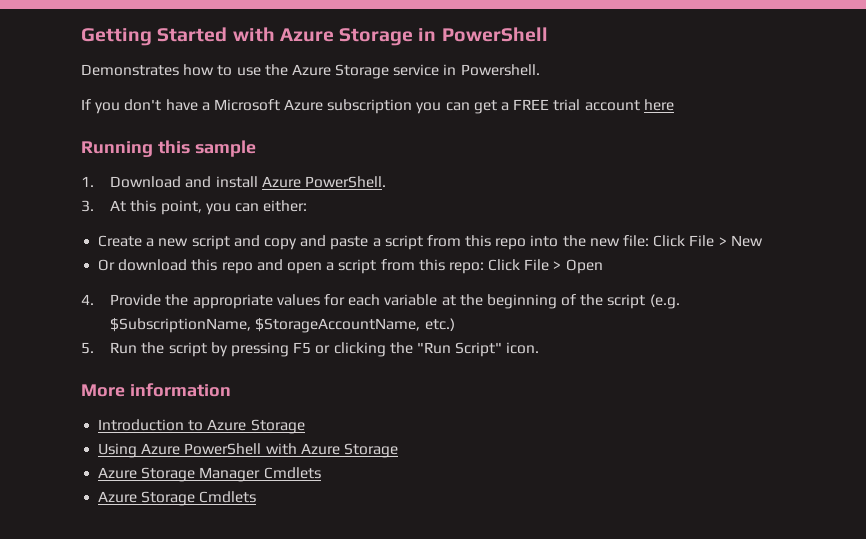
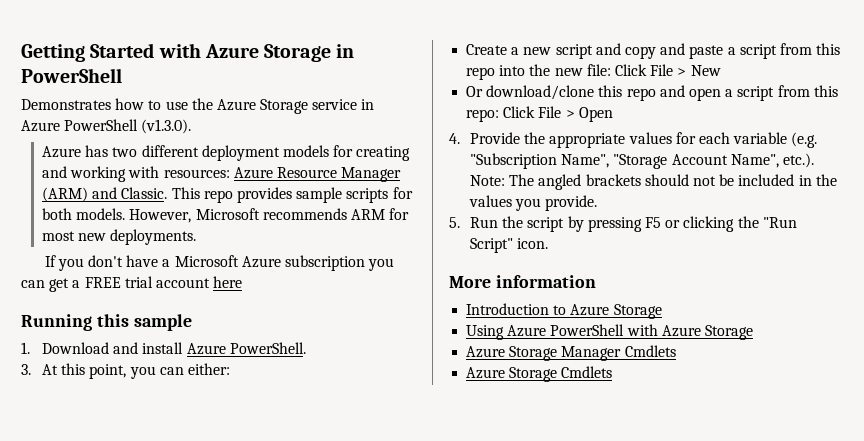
- Demonstrates how to use the Azure Storage service in Powershell.
+ Demonstrates how to use the Azure Storage service in Azure PowerShell (v1.3.0).
+ Azure has two different deployment models for creating and working with resources: Azure Resource Manager (ARM) and Classic. This repo provides sample scripts for both models. However, Microsoft recommends ARM for most new deployments.
- Or download this repo and open a script from this repo: Click File > Open
+ Or download/clone this repo and open a script from this repo: Click File > Open
- 4. Provide the appropriate values for each variable at the beginning of the script (e.g. $SubscriptionName, $StorageAccountName, etc.)
+ 4. Provide the appropriate values for each variable (e.g. "Subscription Name", "Storage Account Name", etc.). Note: The angled brackets should not be included in the values you provide.

